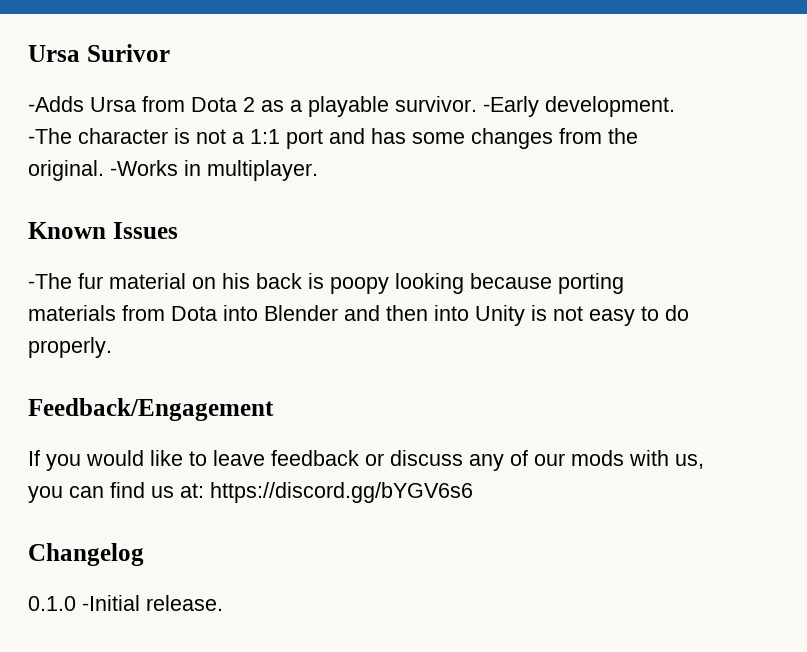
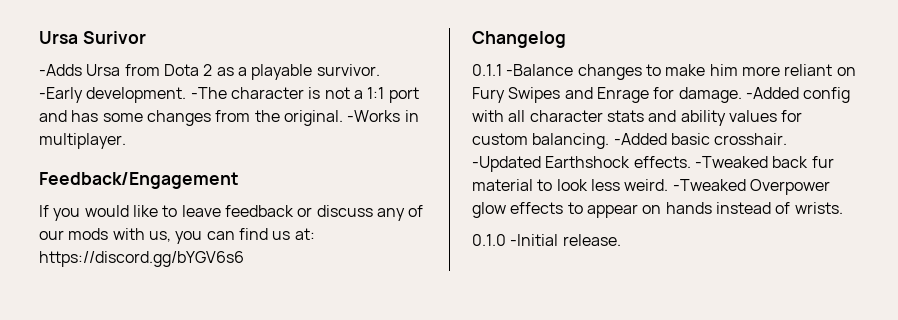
- Known Issues
- -The fur material on his back is poopy looking because porting materials from Dota into Blender and then into Unity is not easy to do properly.
+ 0.1.1 -Balance changes to make him more reliant on Fury Swipes and Enrage for damage. -Added config with all character stats and ability values for custom balancing. -Added basic crosshair. -Updated Earthshock effects. -Tweaked back fur material to look less weird. -Tweaked Overpower glow effects to appear on hands instead of wrists.

